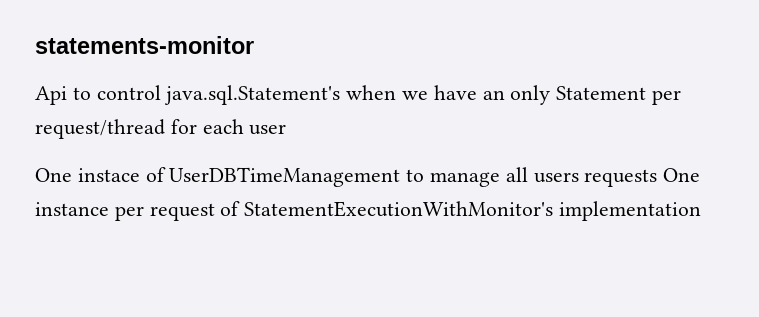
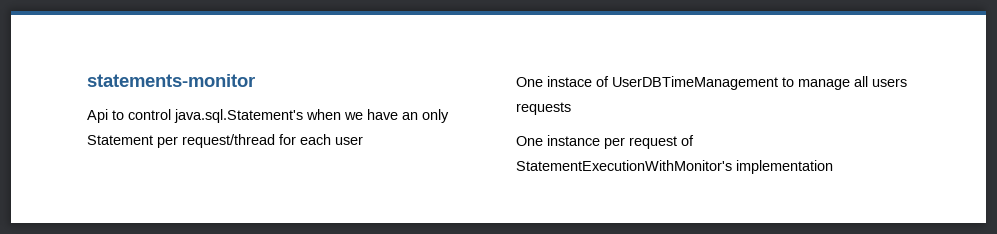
- One instace of UserDBTimeManagement to manage all users requests One instance per request of StatementExecutionWithMonitor's implementation
+ One instace of UserDBTimeManagement to manage all users requests
+ One instance per request of StatementExecutionWithMonitor's implementation

